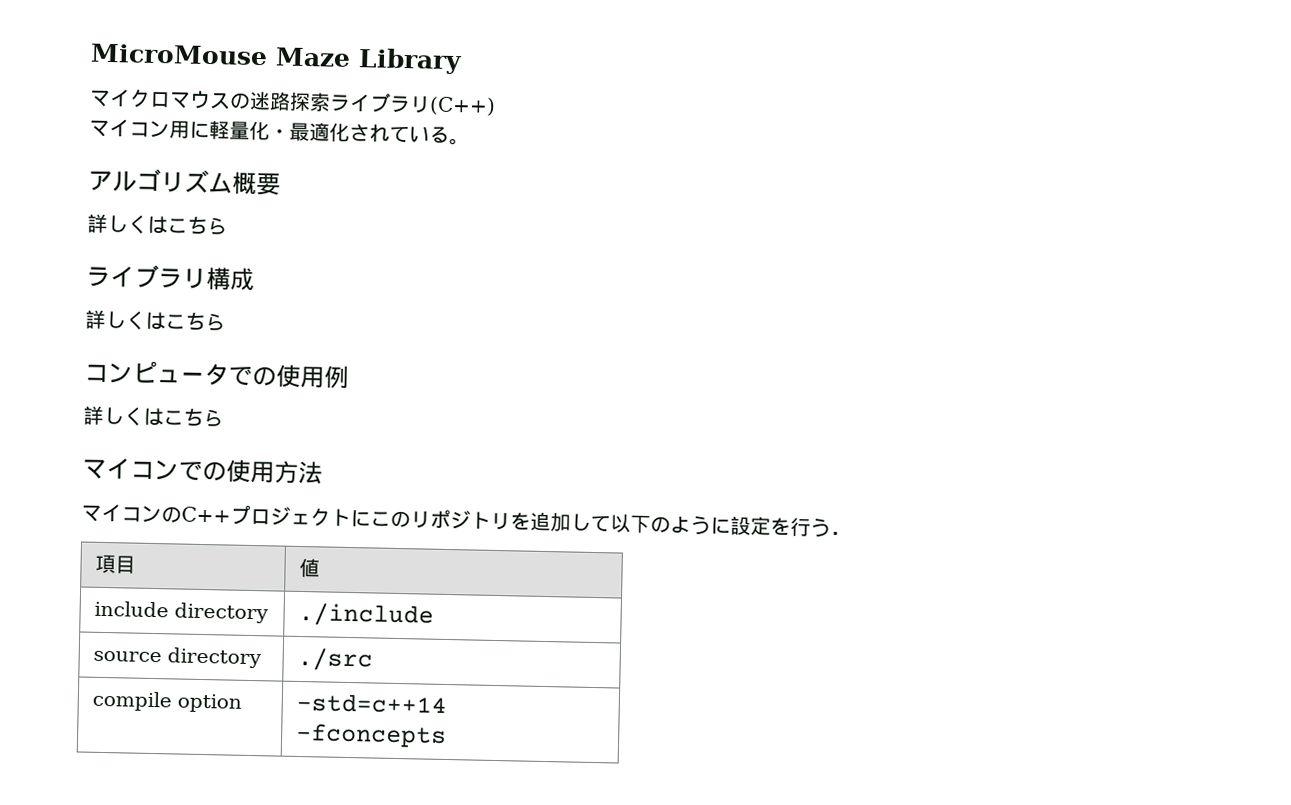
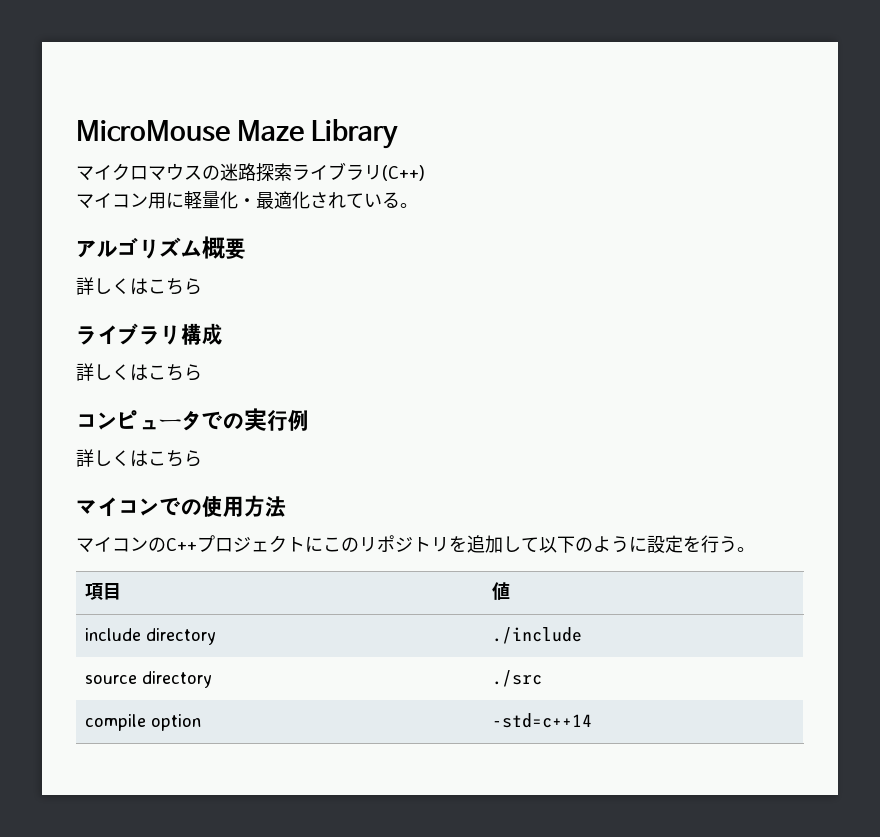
- コンピュータでの使用例
+ コンピュータでの実行例
- マイコンのC++プロジェクトにこのリポジトリを追加して以下のように設定を行う．
+ マイコンのC++プロジェクトにこのリポジトリを追加して以下のように設定を行う。
- compile option | -std=c++14 -fconcepts
+ compile option | -std=c++14

